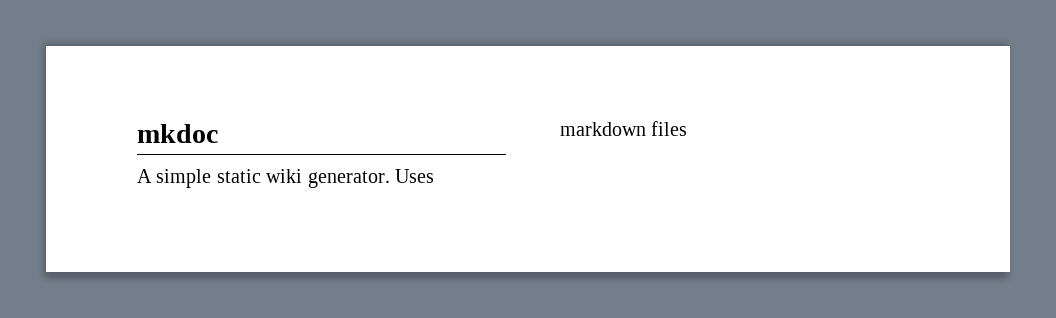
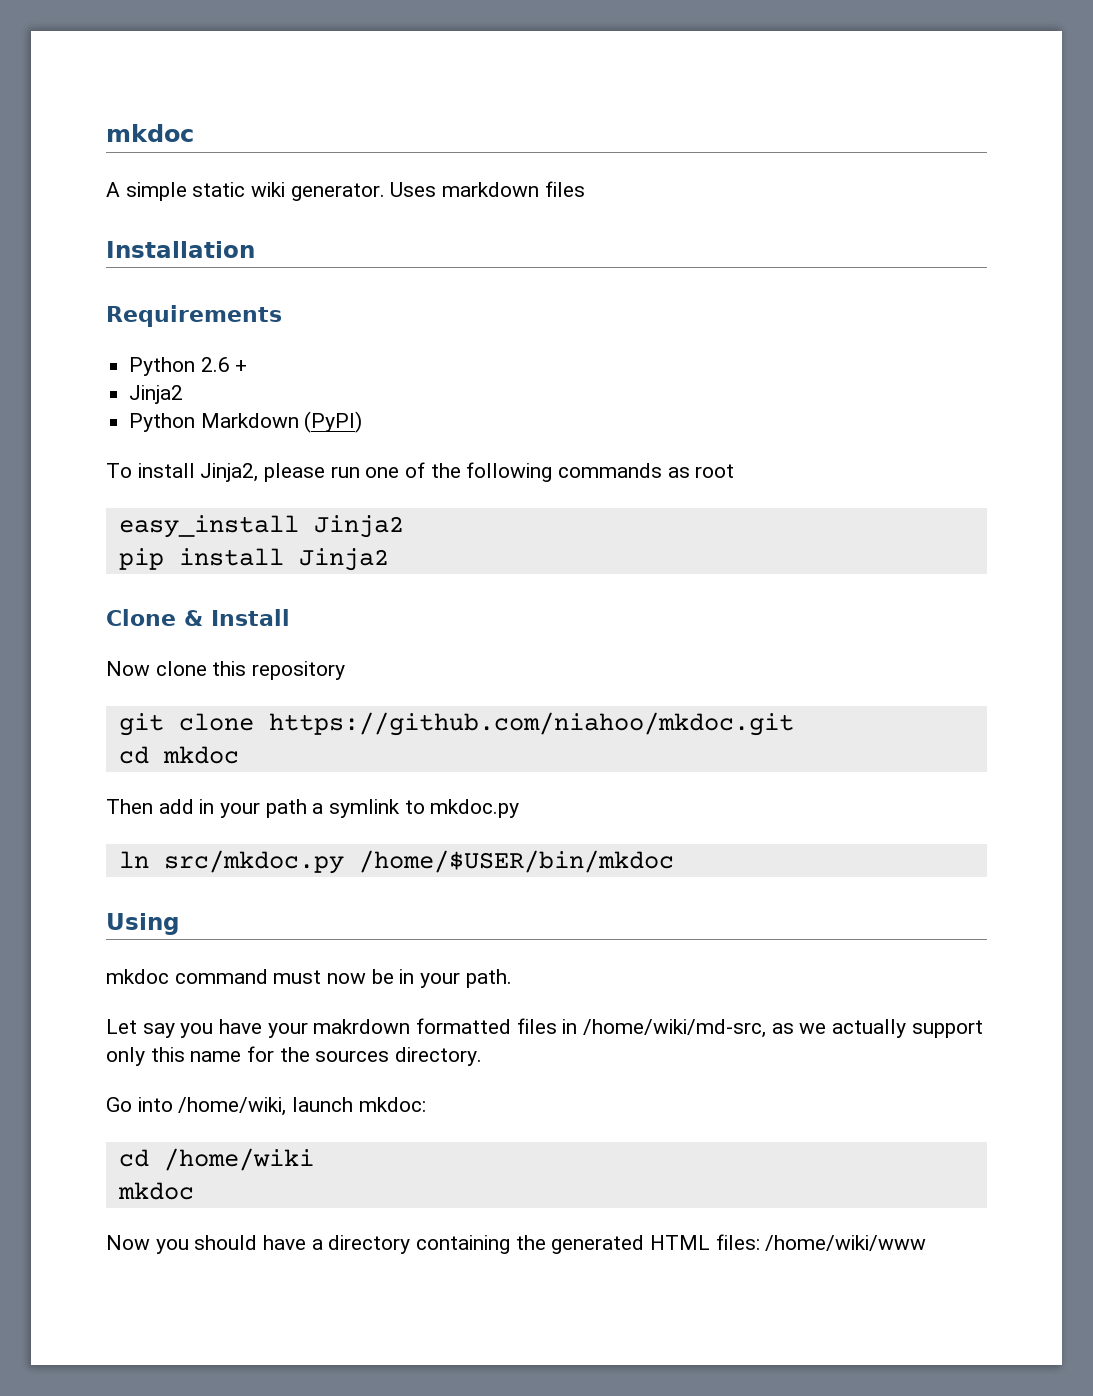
+ Installation
+ Requirements
+ Python 2.6 +
+ Jinja2
+ Python Markdown (PyPI)
+ To install Jinja2, please run one of the following commands as root
+ easy_install Jinja2
+ pip install Jinja2
+ Clone & Install
+ Now clone this repository
+ git clone https://github.com/niahoo/mkdoc.git
+ cd mkdoc
+ Then add in your path a symlink to mkdoc.py
+ ln src/mkdoc.py /home/$USER/bin/mkdoc
+ Using
+ mkdoc command must now be in your path.
+ Let say you have your makrdown formatted files in /home/wiki/md-src, as we actually support only this name for the sources directory.
+ Go into /home/wiki, launch mkdoc:
+ cd /home/wiki
+ mkdoc
+ Now you should have a directory containing the generated HTML files: /home/wiki/www

